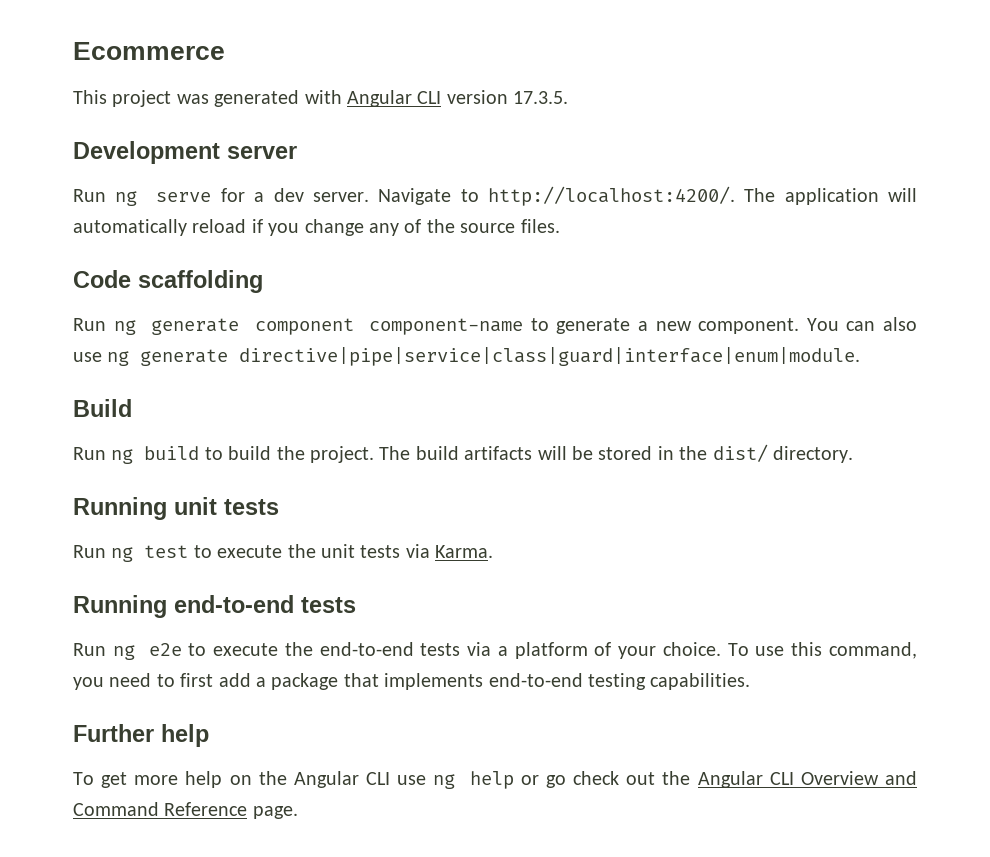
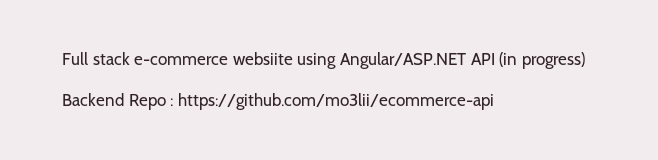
- Ecommerce
- This project was generated with Angular CLI version 17.3.5.
- Development server
- Run ng serve for a dev server. Navigate to http://localhost:4200/. The application will automatically reload if you change any of the source files.
- Code scaffolding
- Run ng generate component component-name to generate a new component. You can also use ng generate directive|pipe|service|class|guard|interface|enum|module.
- Build
- Run ng build to build the project. The build artifacts will be stored in the dist/ directory.
- Running unit tests
- Run ng test to execute the unit tests via Karma.
- Running end-to-end tests
- Run ng e2e to execute the end-to-end tests via a platform of your choice. To use this command, you need to first add a package that implements end-to-end testing capabilities.
- Further help
- To get more help on the Angular CLI use ng help or go check out the Angular CLI Overview and Command Reference page.
+ Full stack e-commerce websiite using Angular/ASP.NET API (in progress)
+ Backend Repo : https://github.com/mo3lii/ecommerce-api

